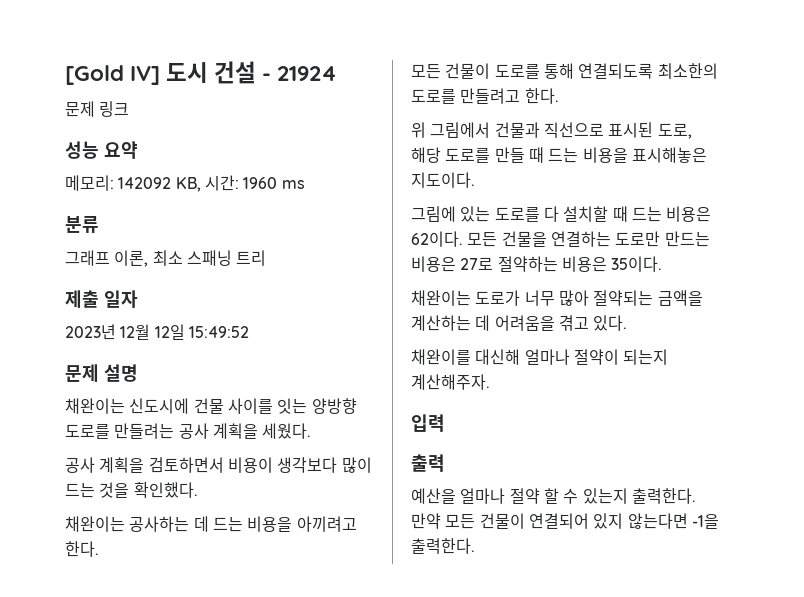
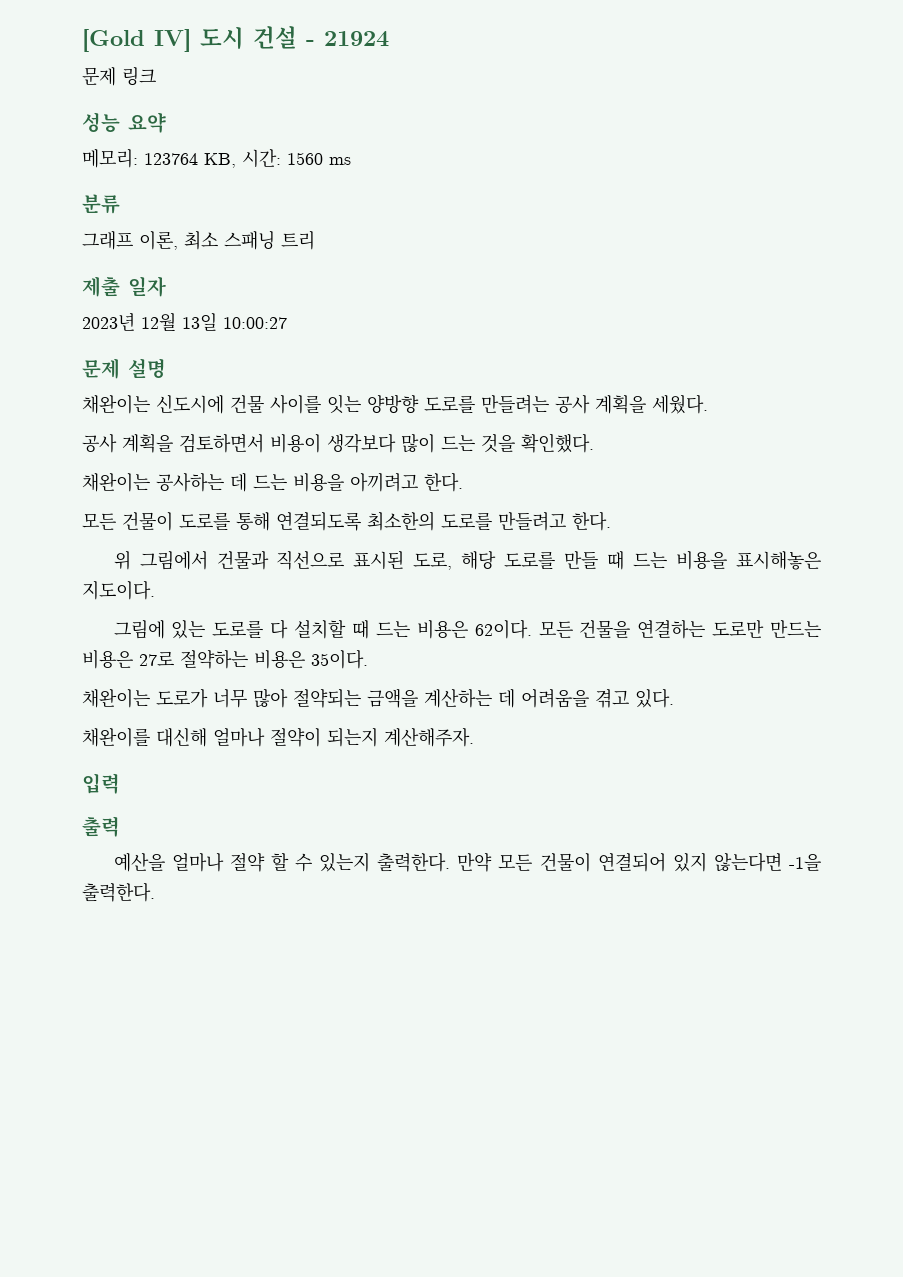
- 메모리: 142092 KB, 시간: 1960 ms
+ 메모리: 123764 KB, 시간: 1560 ms
- 2023년 12월 12일 15:49:52
+ 2023년 12월 13일 10:00:27

